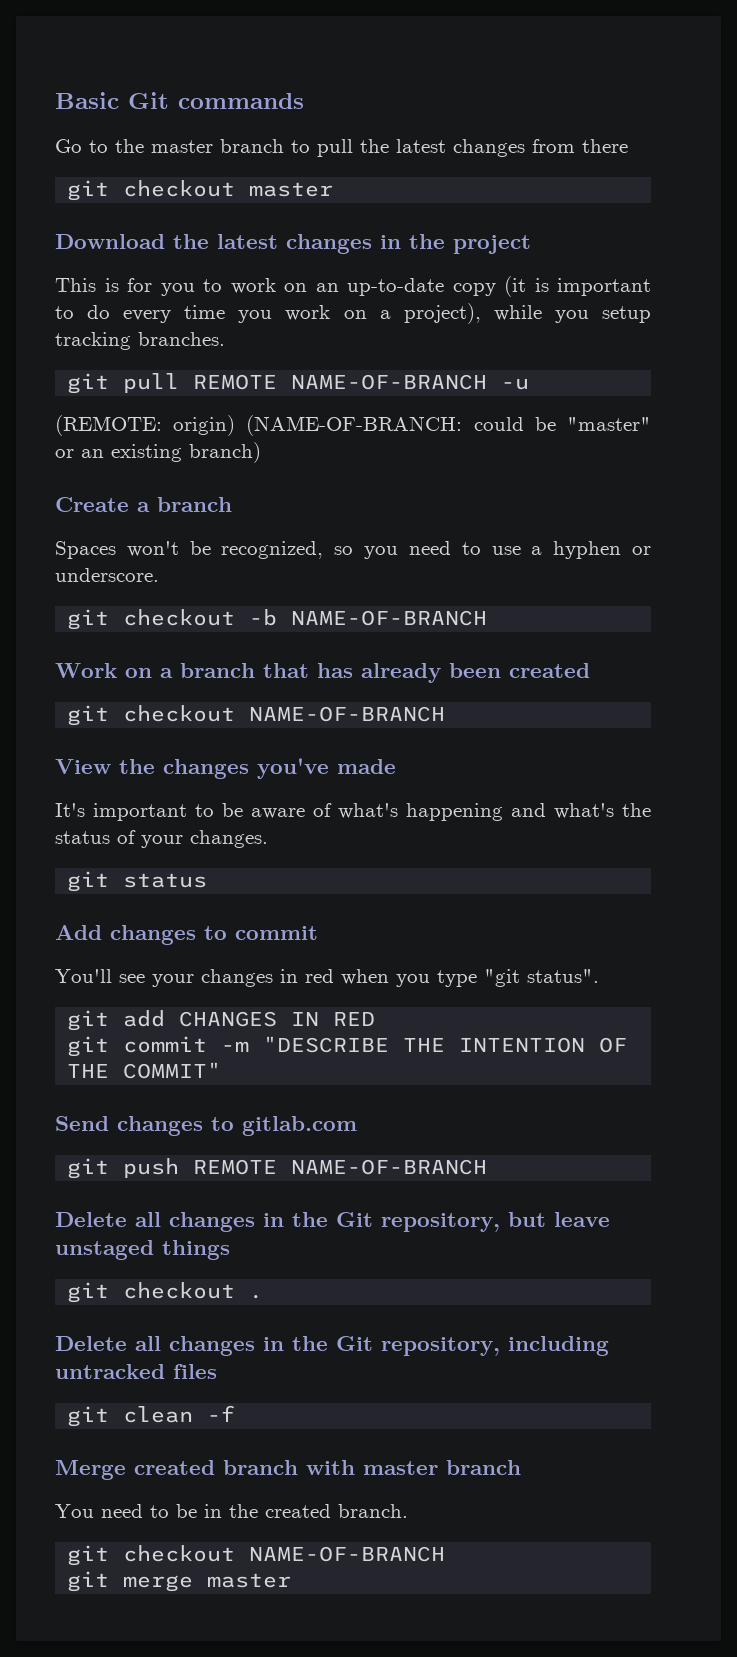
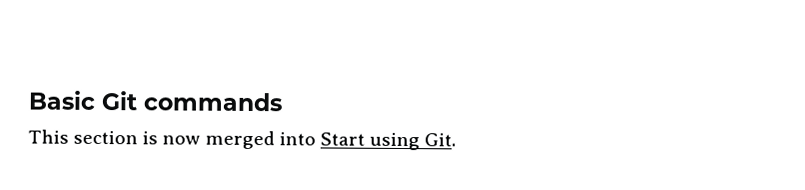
- Go to the master branch to pull the latest changes from there
- git checkout master
- Download the latest changes in the project
- This is for you to work on an up-to-date copy (it is important to do every time you work on a project), while you setup tracking branches.
- git pull REMOTE NAME-OF-BRANCH -u
- (REMOTE: origin) (NAME-OF-BRANCH: could be "master" or an existing branch)
- Create a branch
- Spaces won't be recognized, so you need to use a hyphen or underscore.
- git checkout -b NAME-OF-BRANCH
- Work on a branch that has already been created
- git checkout NAME-OF-BRANCH
- View the changes you've made
- It's important to be aware of what's happening and what's the status of your changes.
- git status
- Add changes to commit
- You'll see your changes in red when you type "git status".
- git add CHANGES IN RED
- git commit -m "DESCRIBE THE INTENTION OF THE COMMIT"
- Send changes to gitlab.com
- git push REMOTE NAME-OF-BRANCH
- Delete all changes in the Git repository, but leave unstaged things
- git checkout .
- Delete all changes in the Git repository, including untracked files
- git clean -f
- Merge created branch with master branch
- You need to be in the created branch.
- git checkout NAME-OF-BRANCH
- git merge master
+ This section is now merged into Start using Git.

